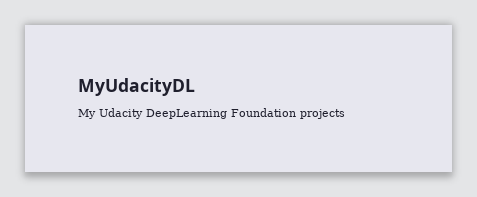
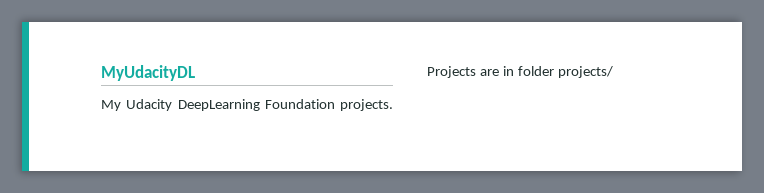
- My Udacity DeepLearning Foundation projects
+ My Udacity DeepLearning Foundation projects. Projects are in folder projects/

